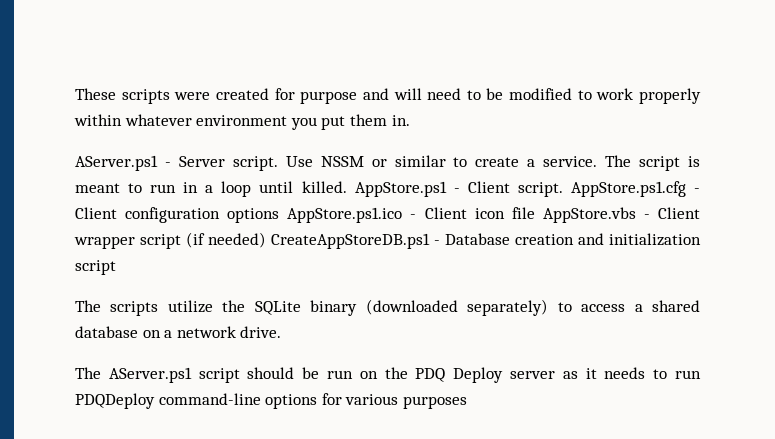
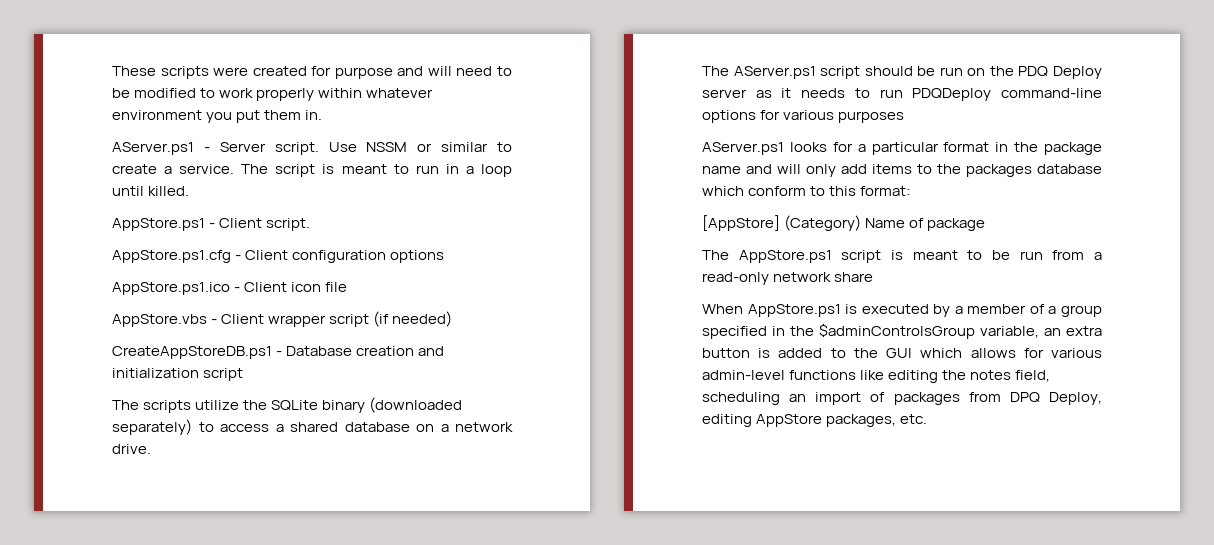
- The script is meant to run in a loop until killed. AppStore.ps1 - Client script. AppStore.ps1.cfg - Client configuration options AppStore.ps1.ico - Client icon file AppStore.vbs - Client wrapper script (if needed) CreateAppStoreDB.ps1 - Database creation and initialization script
+ The script is meant to run in a loop until killed.
+ AppStore.ps1 - Client script.
+ AppStore.ps1.cfg - Client configuration options
+ AppStore.ps1.ico - Client icon file
+ AppStore.vbs - Client wrapper script (if needed)
+ CreateAppStoreDB.ps1 - Database creation and initialization script
+ AServer.ps1 looks for a particular format in the package name and will only add items to the packages database which conform to this format:
+ [AppStore] (Category) Name of package
+ The AppStore.ps1 script is meant to be run from a read-only network share
+ When AppStore.ps1 is executed by a member of a group specified in the $adminControlsGroup variable, an extra button is added to the GUI which allows for various admin-level functions like editing the notes field, scheduling an import of packages from DPQ Deploy, editing AppStore packages, etc.

